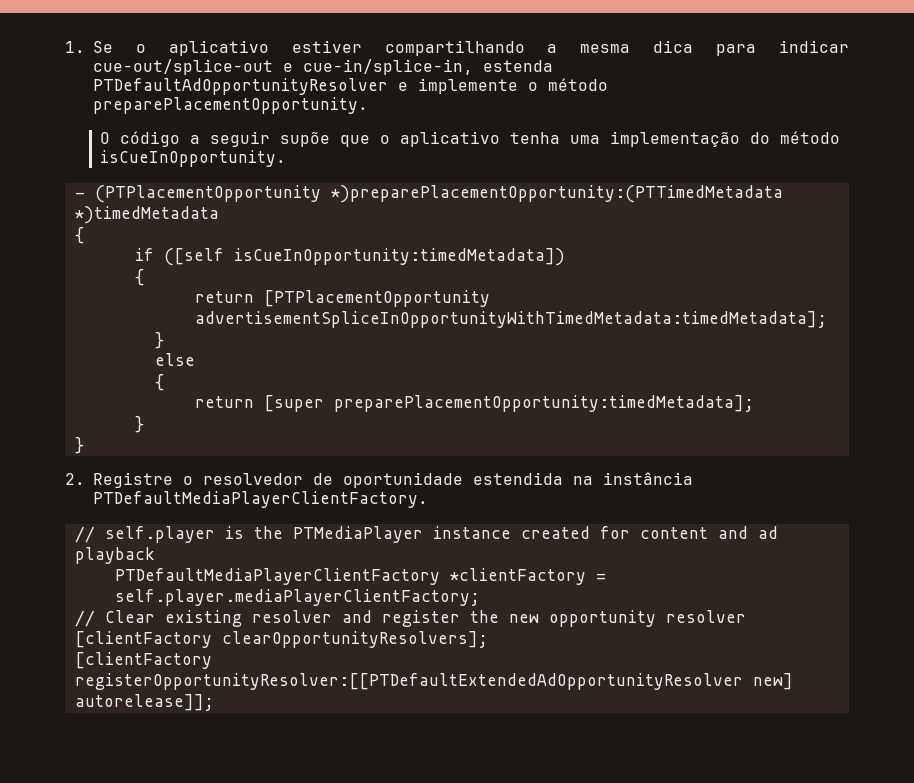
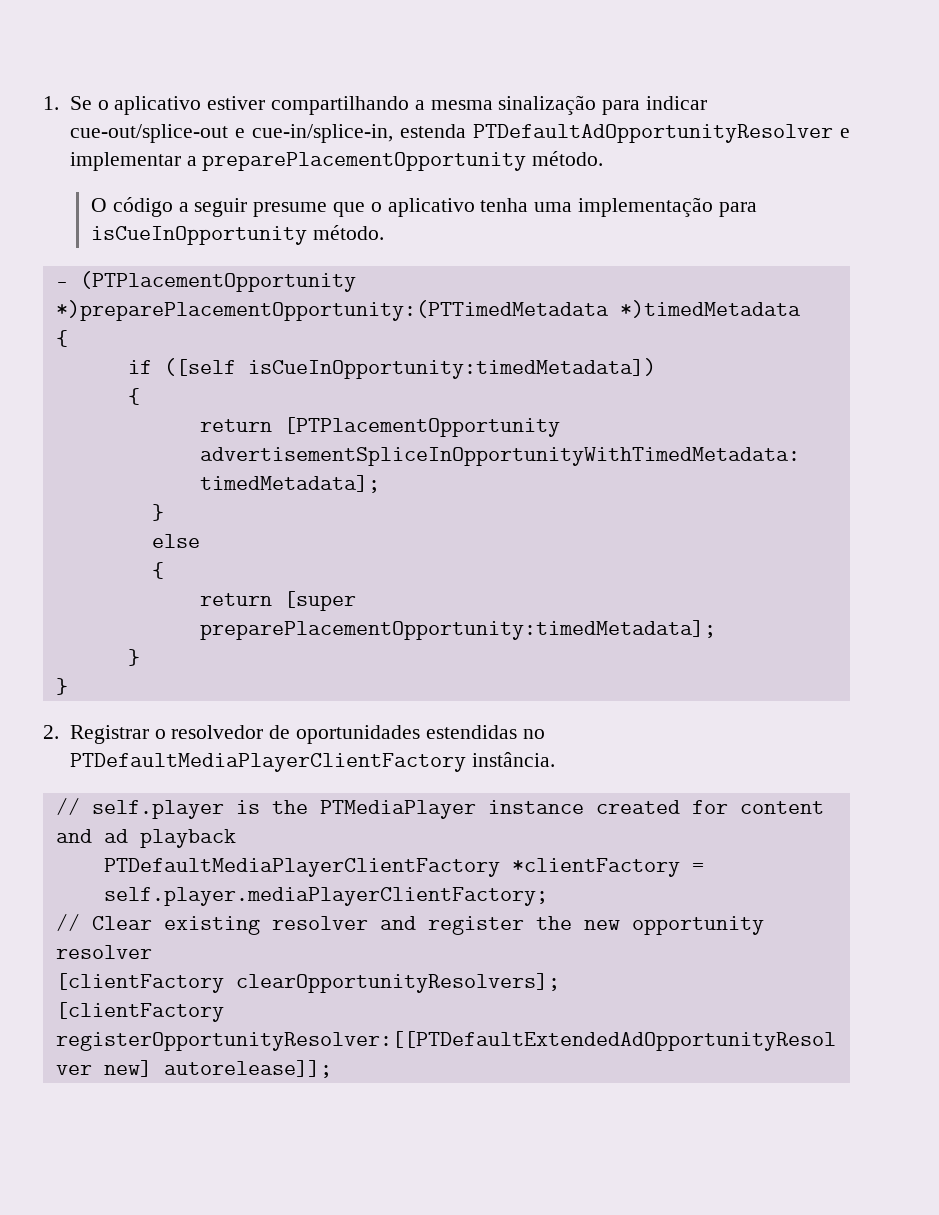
- 1. Se o aplicativo estiver compartilhando a mesma dica para indicar cue-out/splice-out e cue-in/splice-in, estenda PTDefaultAdOpportunityResolver e implemente o método preparePlacementOpportunity.
+ 1. Se o aplicativo estiver compartilhando a mesma sinalização para indicar cue-out/splice-out e cue-in/splice-in, estenda PTDefaultAdOpportunityResolver e implementar a preparePlacementOpportunity método.
- O código a seguir supõe que o aplicativo tenha uma implementação do método isCueInOpportunity.
+ O código a seguir presume que o aplicativo tenha uma implementação para isCueInOpportunity método.
- 2. Registre o resolvedor de oportunidade estendida na instância PTDefaultMediaPlayerClientFactory.
+ 2. Registrar o resolvedor de oportunidades estendidas no PTDefaultMediaPlayerClientFactory instância.

